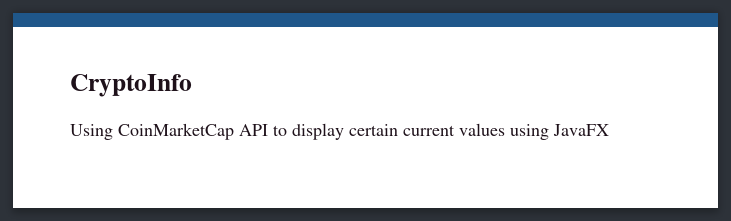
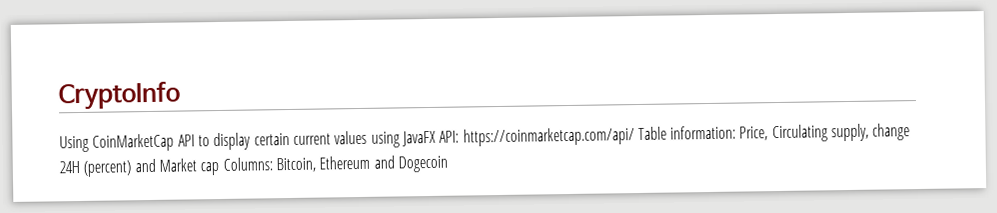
- Using CoinMarketCap API to display certain current values using JavaFX
+ Using CoinMarketCap API to display certain current values using JavaFX API: https://coinmarketcap.com/api/ Table information: Price, Circulating supply, change 24H (percent) and Market cap Columns: Bitcoin, Ethereum and Dogecoin

